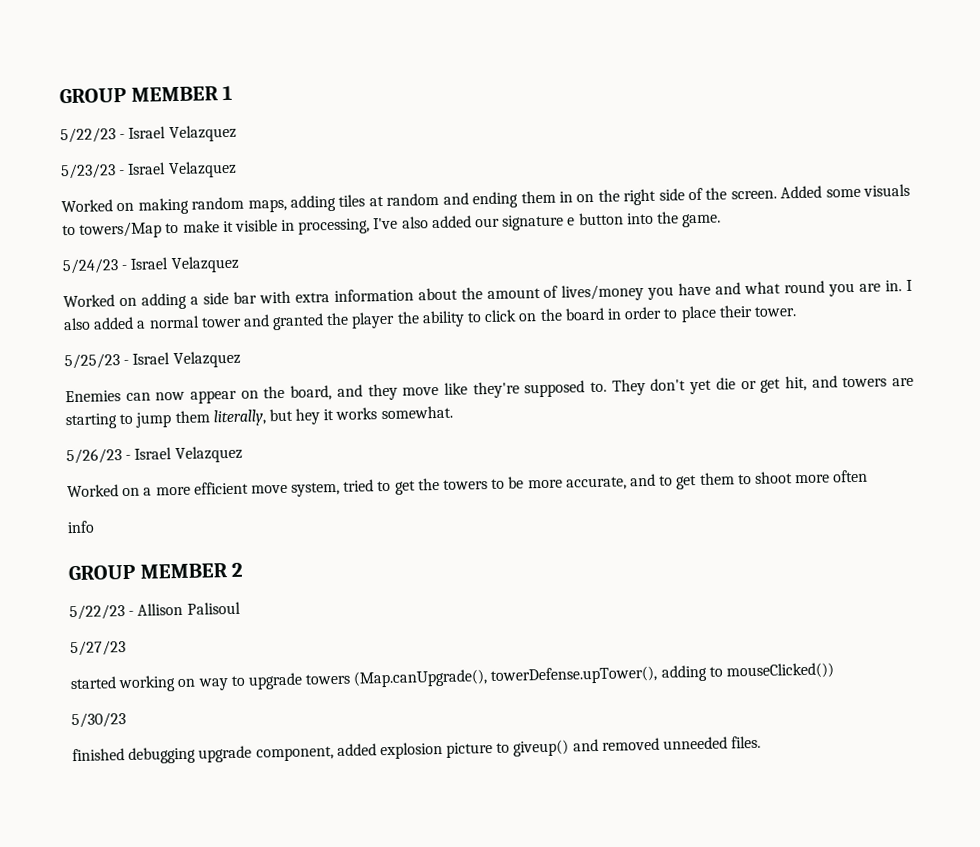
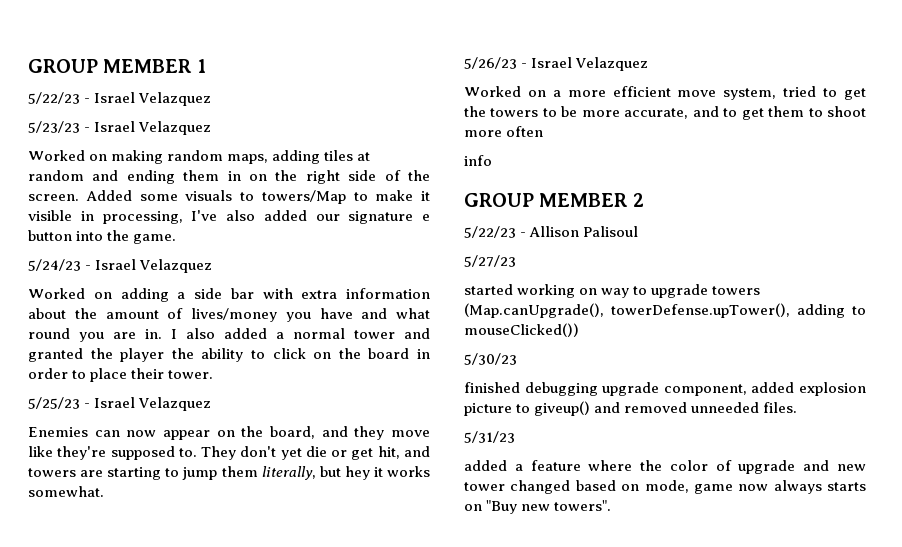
+ 5/31/23
+ added a feature where the color of upgrade and new tower changed based on mode, game now always starts on "Buy new towers".

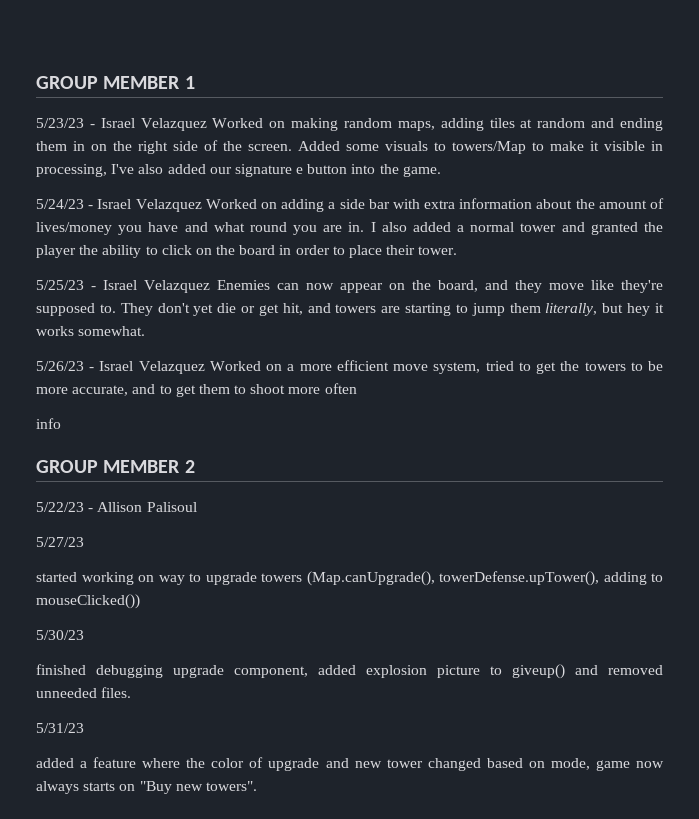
- 5/22/23 - Israel Velazquez
- 5/23/23 - Israel Velazquez
- Worked on making random maps, adding tiles at random and ending them in on the right side of the screen.
+ 5/23/23 - Israel Velazquez Worked on making random maps, adding tiles at random and ending them in on the right side of the screen.
- 5/24/23 - Israel Velazquez
- Worked on adding a side bar with extra information about the amount of lives/money you have and what round you are in.
+ 5/24/23 - Israel Velazquez Worked on adding a side bar with extra information about the amount of lives/money you have and what round you are in.
- 5/25/23 - Israel Velazquez
- Enemies can now appear on the board, and they move like they're supposed to.
+ 5/25/23 - Israel Velazquez Enemies can now appear on the board, and they move like they're supposed to.
- 5/26/23 - Israel Velazquez
- Worked on a more efficient move system, tried to get the towers to be more accurate, and to get them to shoot more often
+ 5/26/23 - Israel Velazquez Worked on a more efficient move system, tried to get the towers to be more accurate, and to get them to shoot more often

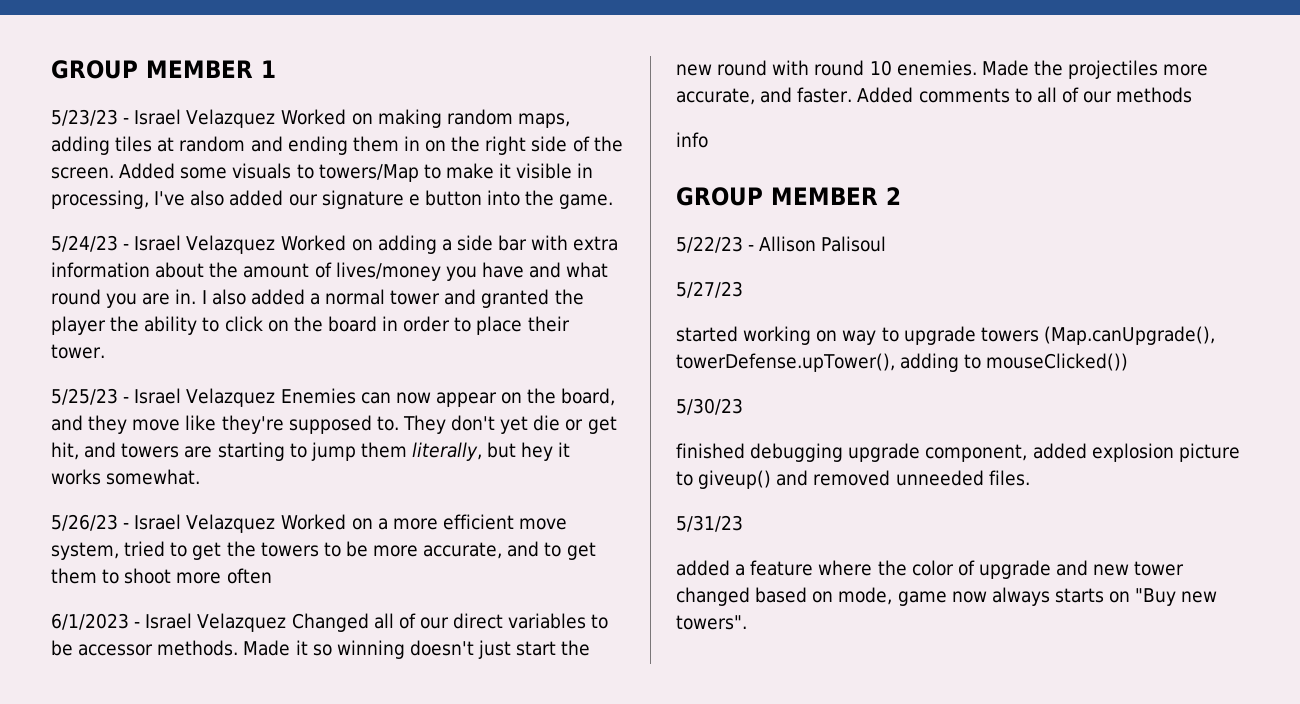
+ 6/1/2023 - Israel Velazquez Changed all of our direct variables to be accessor methods. Made it so winning doesn't just start the new round with round 10 enemies. Made the projectiles more accurate, and faster. Added comments to all of our methods

